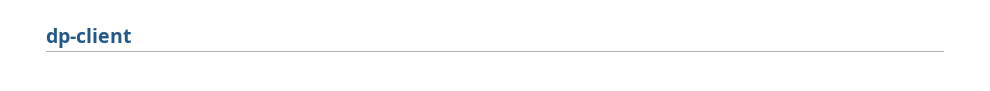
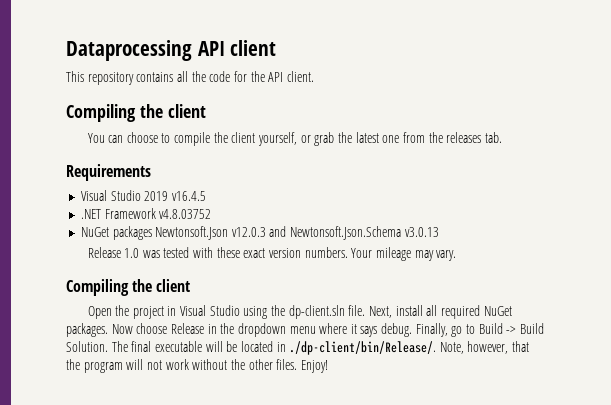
- dp-client
+ Dataprocessing API client
+ This repository contains all the code for the API client.
+ Compiling the client
+ You can choose to compile the client yourself, or grab the latest one from the releases tab.
+ Requirements
+ Visual Studio 2019 v16.4.5
+ .NET Framework v4.8.03752
+ NuGet packages Newtonsoft.Json v12.0.3 and Newtonsoft.Json.Schema v3.0.13
+ Release 1.0 was tested with these exact version numbers. Your mileage may vary.
+ Compiling the client
+ Open the project in Visual Studio using the dp-client.sln file. Next, install all required NuGet packages. Now choose Release in the dropdown menu where it says debug. Finally, go to Build -> Build Solution. The final executable will be located in ./dp-client/bin/Release/. Note, however, that the program will not work without the other files. Enjoy!

